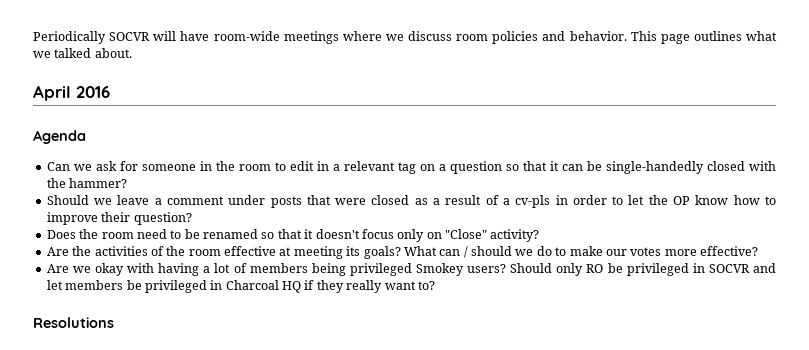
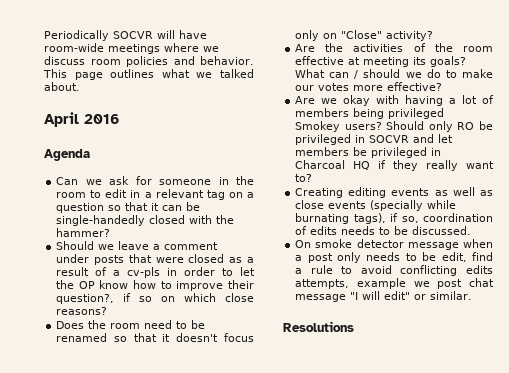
- Should we leave a comment under posts that were closed as a result of a cv-pls in order to let the OP know how to improve their question?
+ Should we leave a comment under posts that were closed as a result of a cv-pls in order to let the OP know how to improve their question?, if so on which close reasons?
+ Creating editing events as well as close events (specially while burnating tags), if so, coordination of edits needs to be discussed.
+ On smoke detector message when a post only needs to be edit, find a rule to avoid conflicting edits attempts, example we post chat message "I will edit" or similar.

